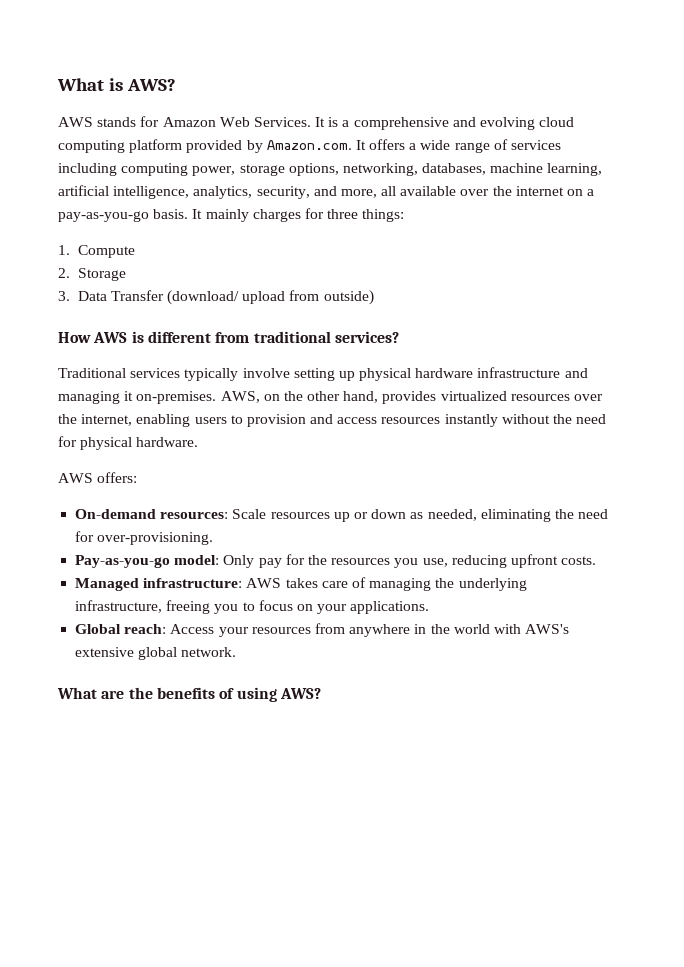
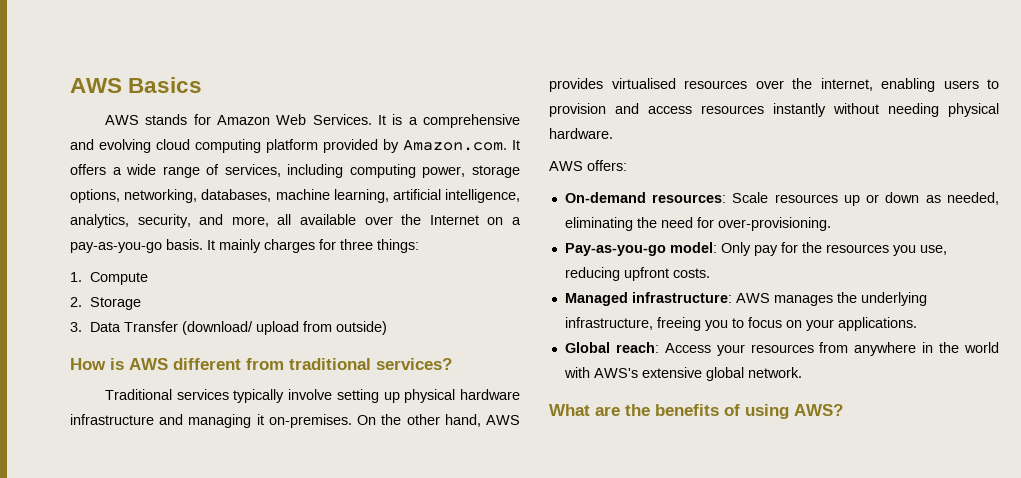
- What is AWS?
+ AWS Basics
- It is a comprehensive and evolving cloud computing platform provided by Amazon.com. It offers a wide range of services including computing power, storage options, networking, databases, machine learning, artificial intelligence, analytics, security, and more, all available over the internet on a pay-as-you-go basis.
+ It is a comprehensive and evolving cloud computing platform provided by Amazon.com. It offers a wide range of services, including computing power, storage options, networking, databases, machine learning, artificial intelligence, analytics, security, and more, all available over the Internet on a pay-as-you-go basis.
- How AWS is different from traditional services?
+ How is AWS different from traditional services?
- AWS, on the other hand, provides virtualized resources over the internet, enabling users to provision and access resources instantly without the need for physical hardware.
+ On the other hand, AWS provides virtualised resources over the internet, enabling users to provision and access resources instantly without needing physical hardware.
- Managed infrastructure: AWS takes care of managing the underlying infrastructure, freeing you to focus on your applications.
+ Managed infrastructure: AWS manages the underlying infrastructure, freeing you to focus on your applications.

